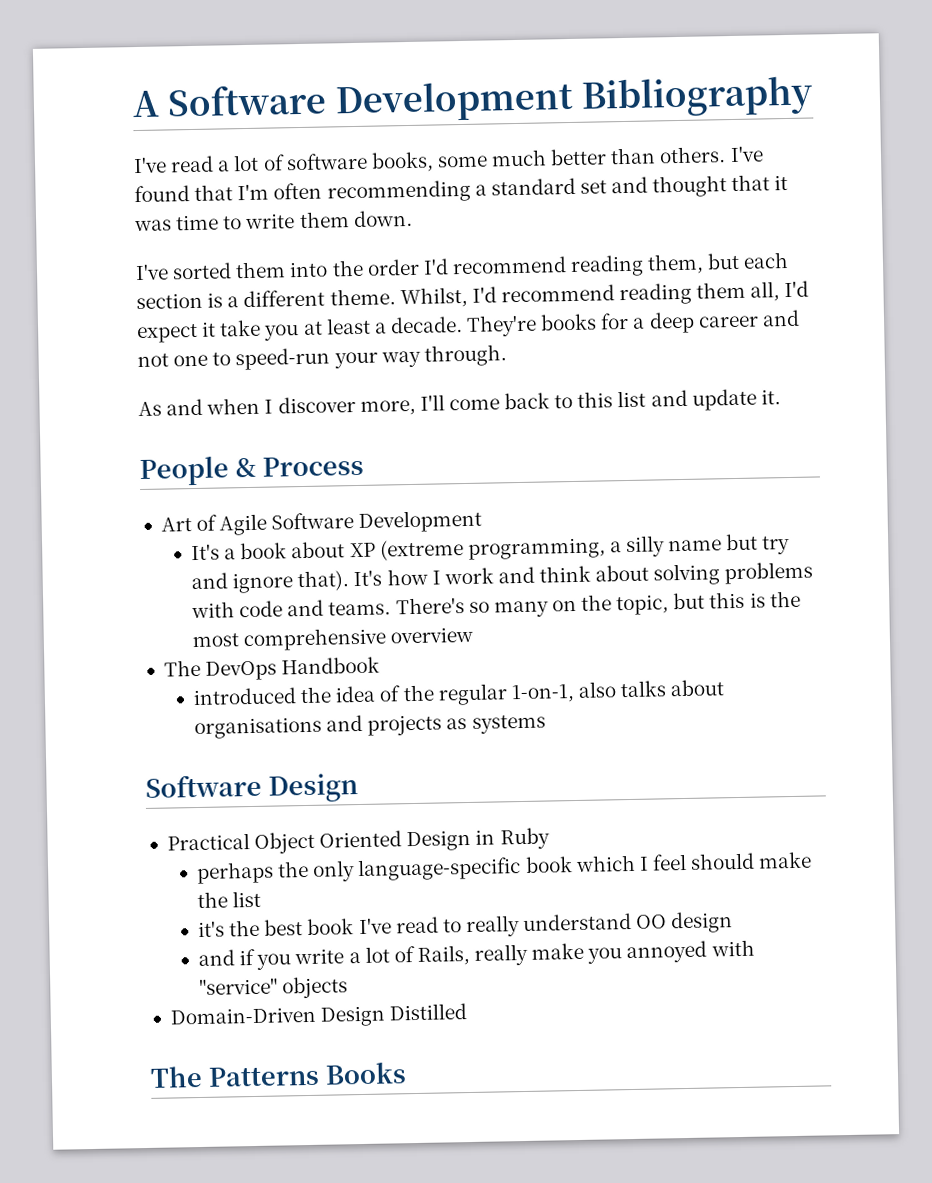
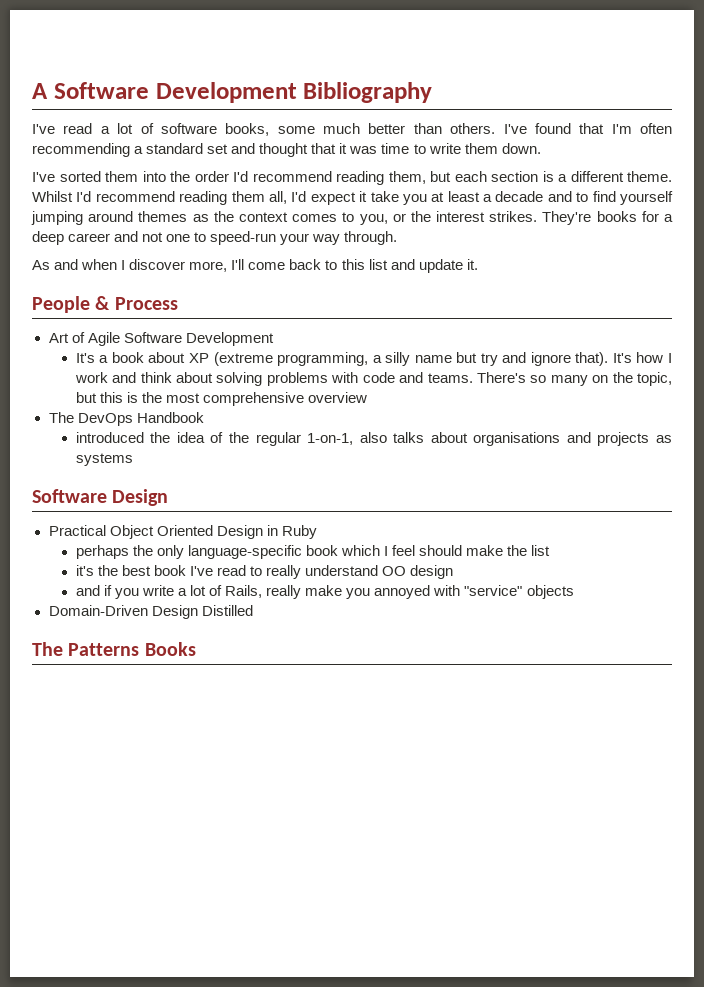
- Whilst, I'd recommend reading them all, I'd expect it take you at least a decade.
+ Whilst I'd recommend reading them all, I'd expect it take you at least a decade and to find yourself jumping around themes as the context comes to you, or the interest strikes.

